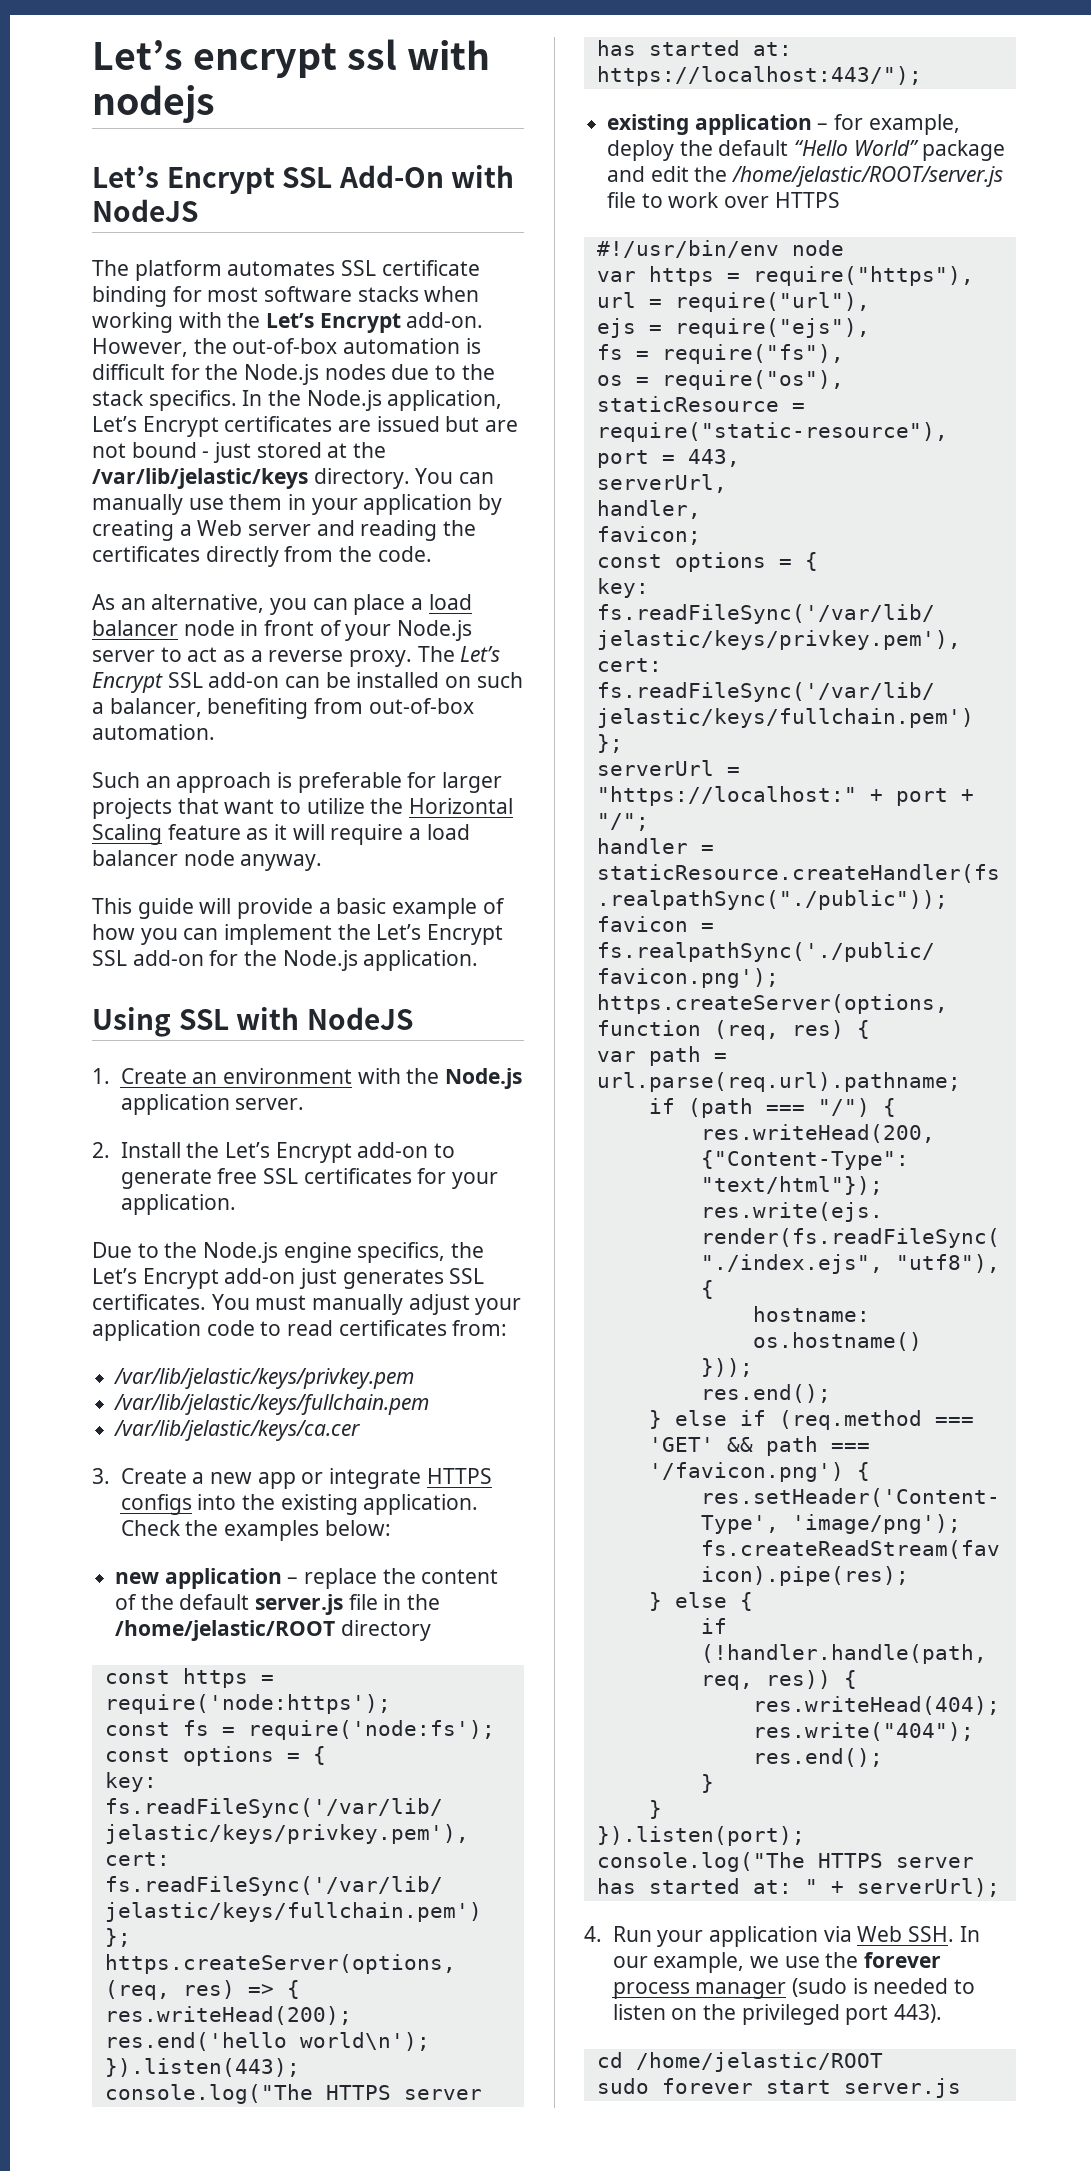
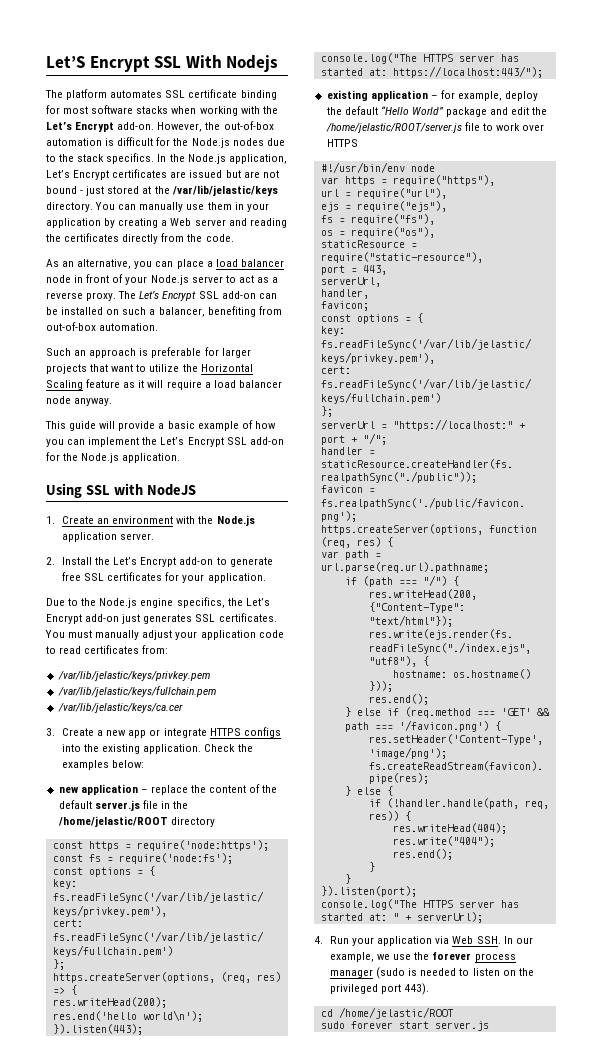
- Let’s encrypt ssl with nodejs
- Let’s Encrypt SSL Add-On with NodeJS
+ Let’S Encrypt SSL With Nodejs

